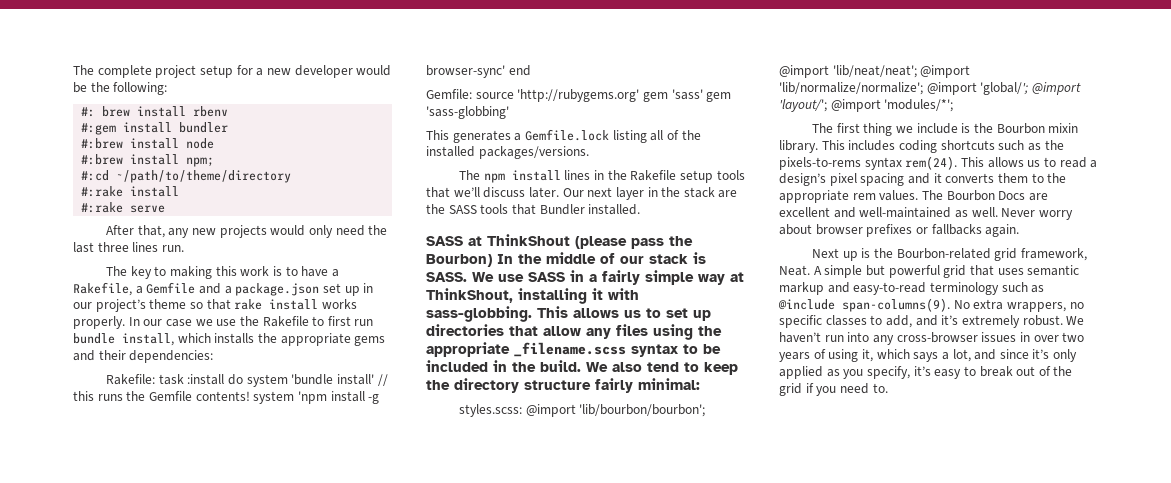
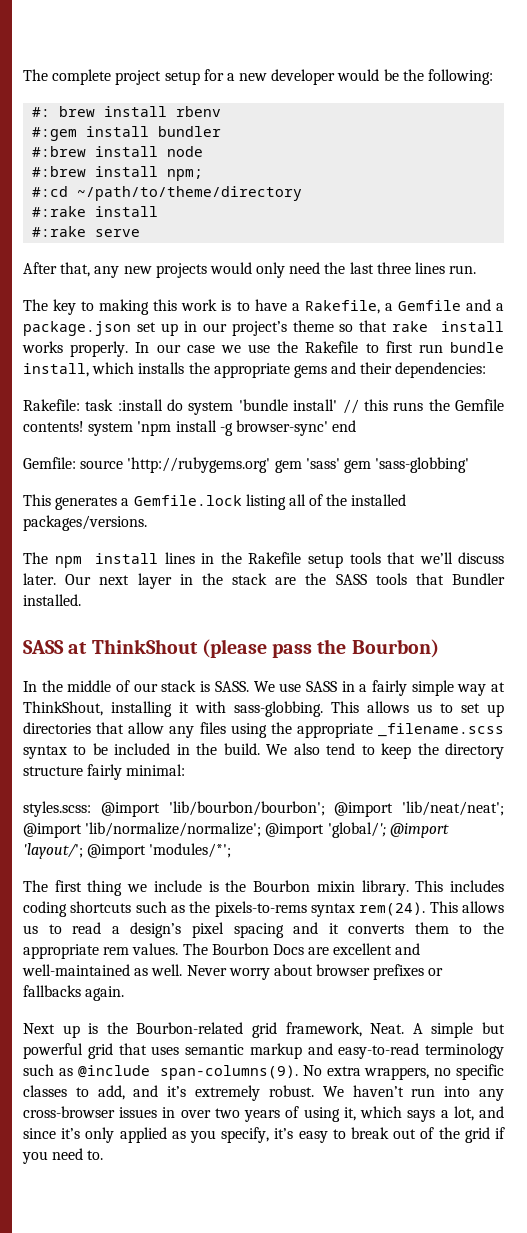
- SASS at ThinkShout (please pass the Bourbon) In the middle of our stack is SASS.
+ SASS at ThinkShout (please pass the Bourbon)
+ In the middle of our stack is SASS.

